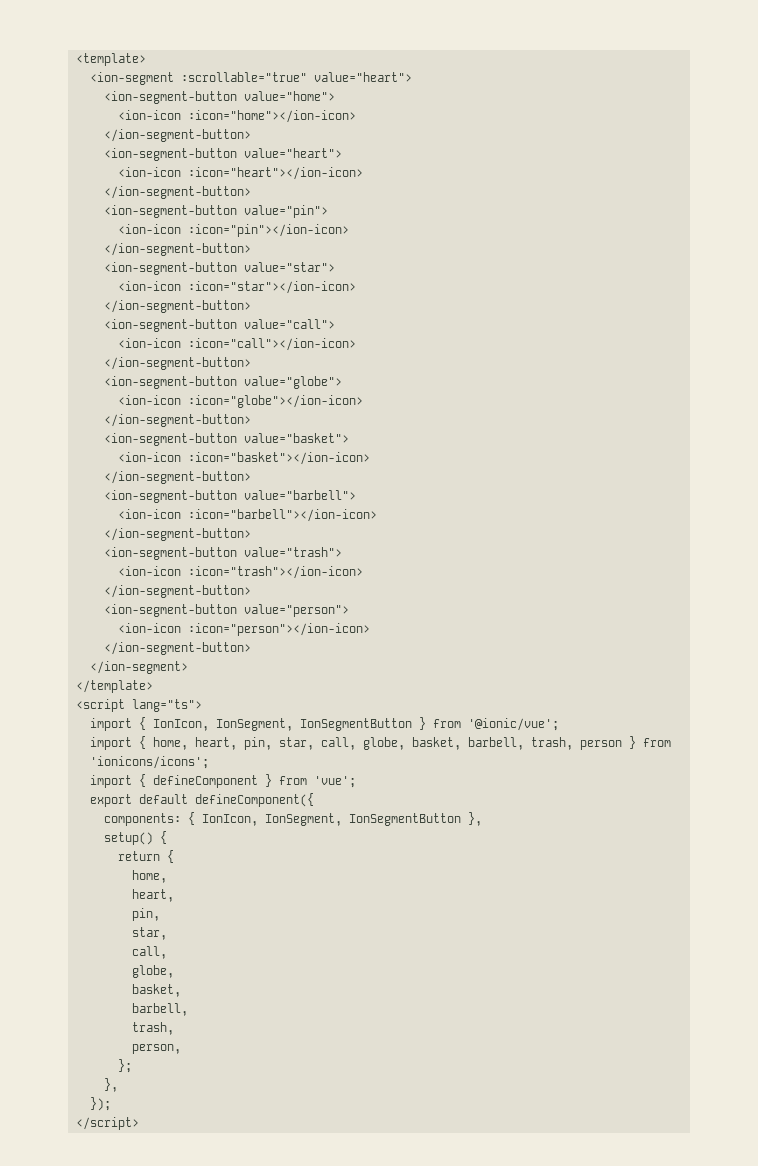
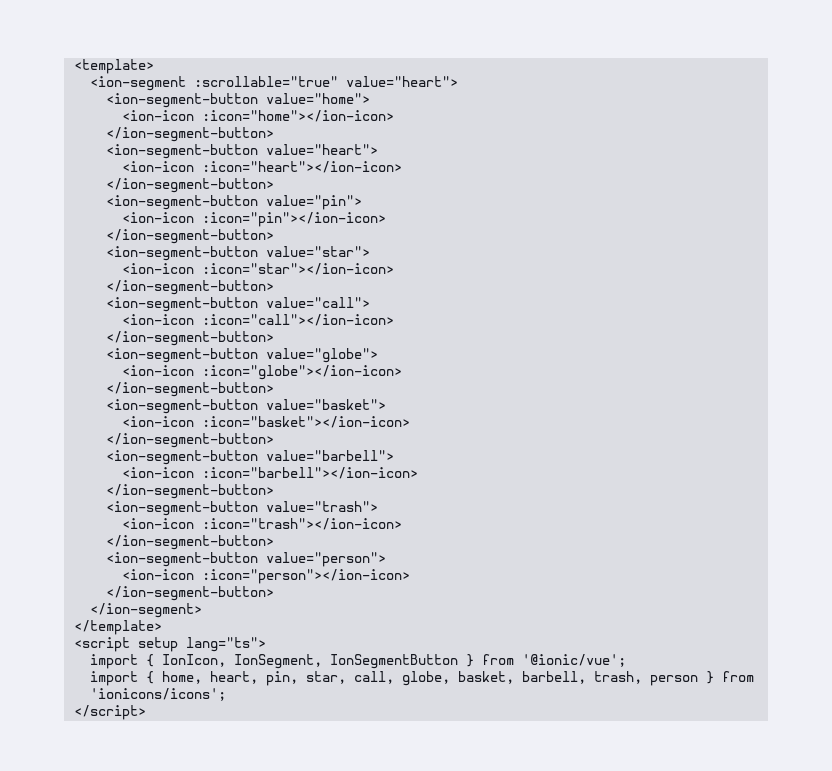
- <script lang="ts">
+ <script setup lang="ts">
- import { defineComponent } from 'vue';
- export default defineComponent({
- components: { IonIcon, IonSegment, IonSegmentButton },
- setup() {
- return {
- home,
- heart,
- pin,
- star,
- call,
- globe,
- basket,
- barbell,
- trash,
- person,
- };
- },
- });

